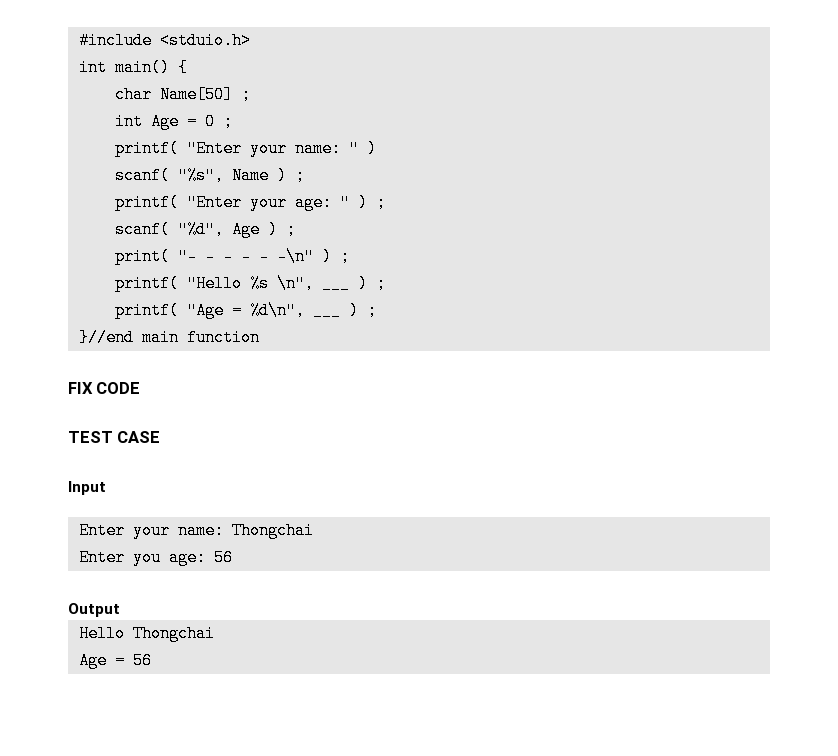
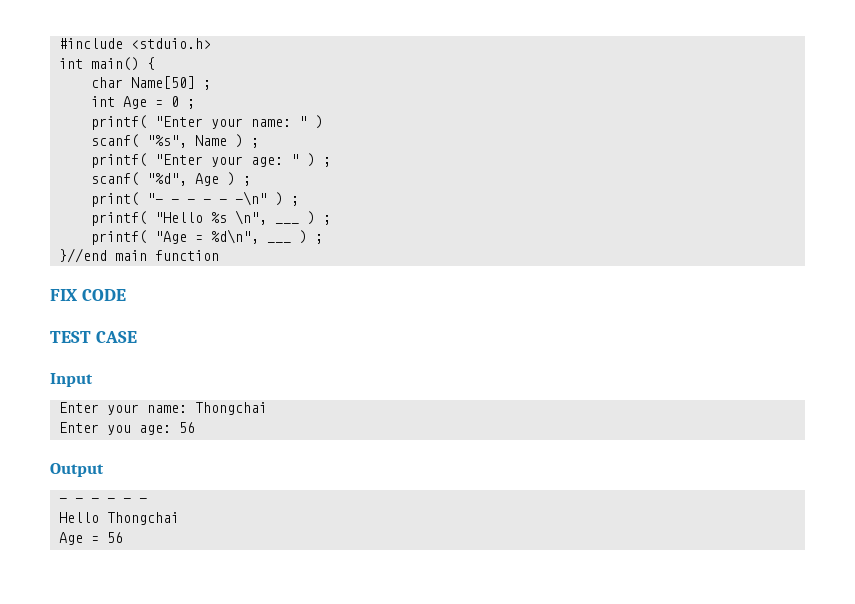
+ - - - - - -

